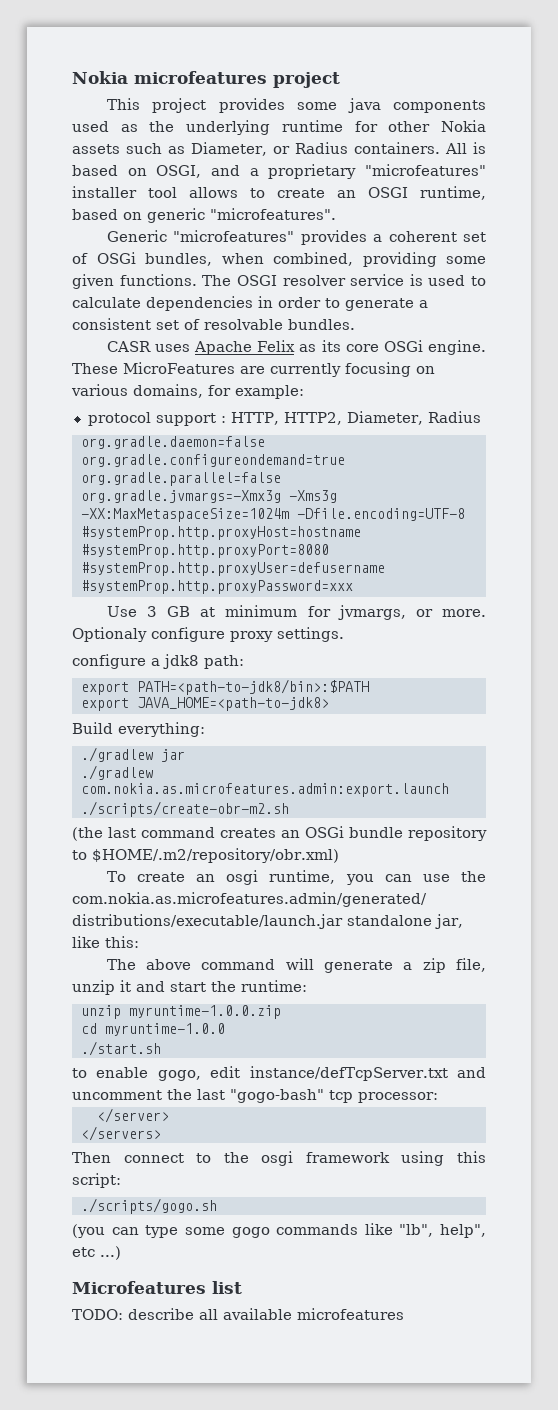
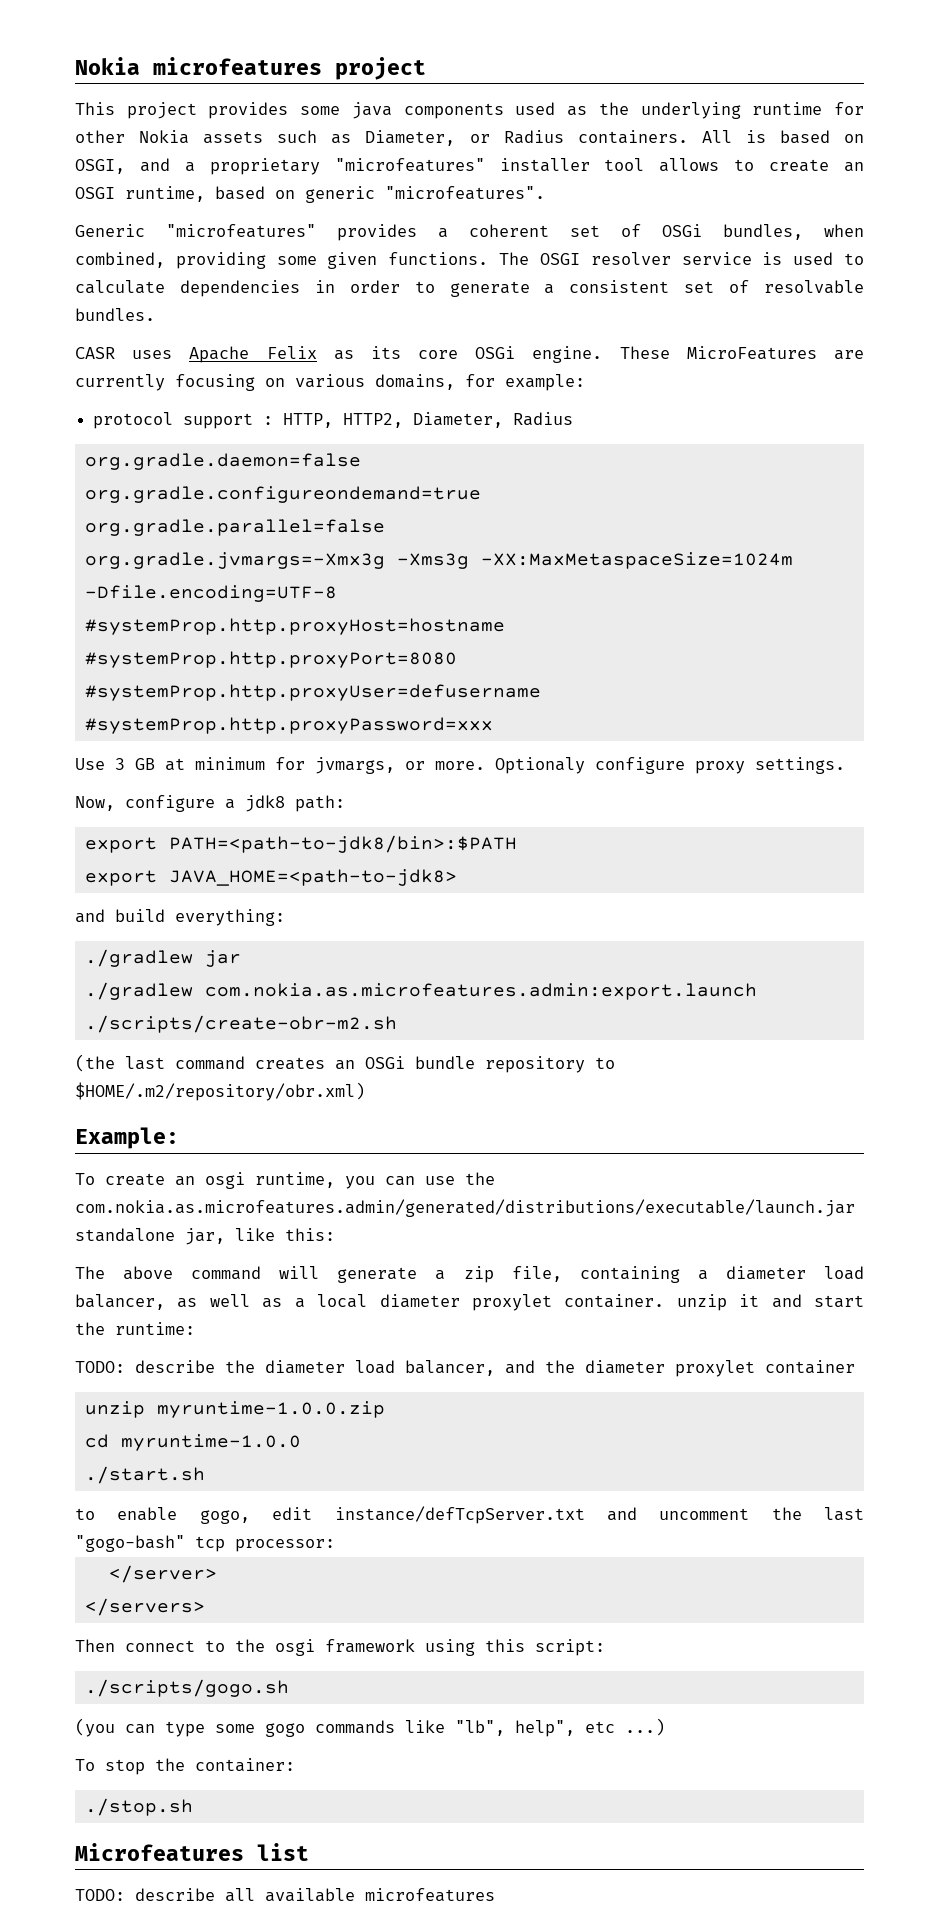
- configure a jdk8 path:
+ Now, configure a jdk8 path:
- Build everything:
+ and build everything:
+ Example:
- The above command will generate a zip file, unzip it and start the runtime:
+ The above command will generate a zip file, containing a diameter load balancer, as well as a local diameter proxylet container. unzip it and start the runtime:
+ TODO: describe the diameter load balancer, and the diameter proxylet container
+ To stop the container:
+ ./stop.sh

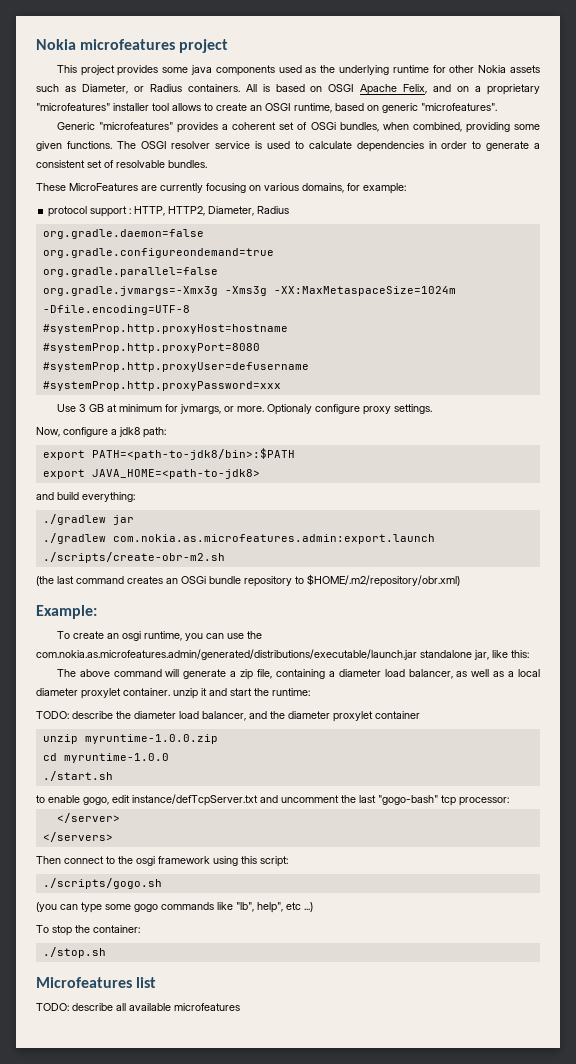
- All is based on OSGI, and a proprietary "microfeatures" installer tool allows to create an OSGI runtime, based on generic "microfeatures".
+ All is based on OSGI Apache Felix, and on a proprietary "microfeatures" installer tool allows to create an OSGI runtime, based on generic "microfeatures".
- CASR uses Apache Felix as its core OSGi engine.

